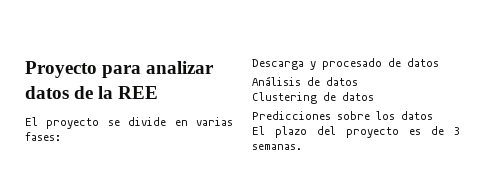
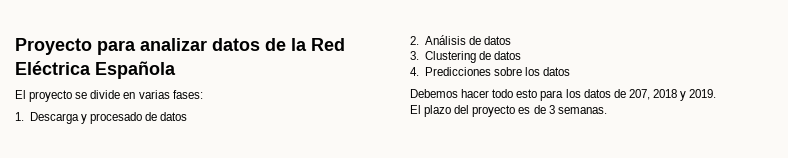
- Proyecto para analizar datos de la REE
+ Proyecto para analizar datos de la Red Eléctrica Española
- Descarga y procesado de datos
+ 1. Descarga y procesado de datos
- Análisis de datos
+ 2. Análisis de datos
- Clustering de datos
+ 3. Clustering de datos
- Predicciones sobre los datos
+ 4. Predicciones sobre los datos
+ Debemos hacer todo esto para los datos de 207, 2018 y 2019.

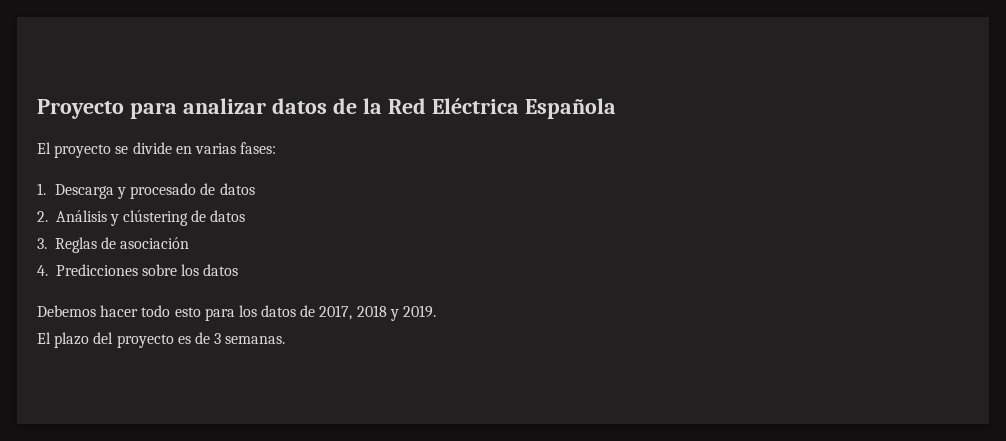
- 2. Análisis de datos
+ 2. Análisis y clústering de datos
- 3. Clustering de datos
+ 3. Reglas de asociación
- Debemos hacer todo esto para los datos de 207, 2018 y 2019.
+ Debemos hacer todo esto para los datos de 2017, 2018 y 2019.

